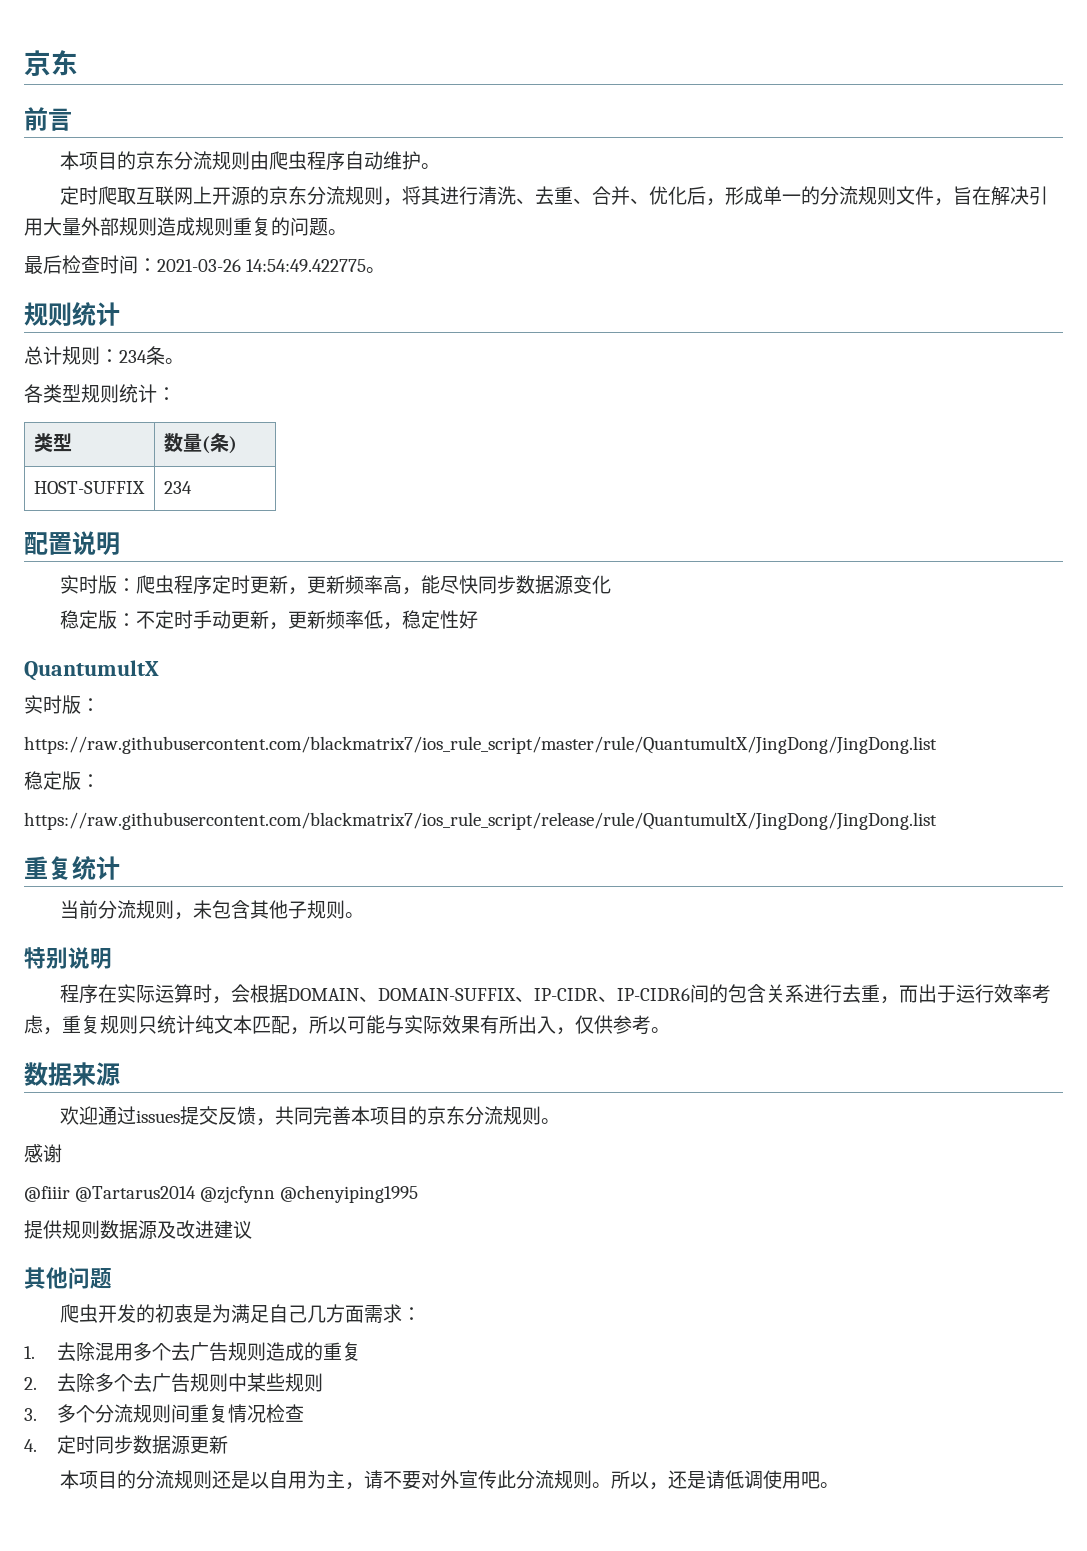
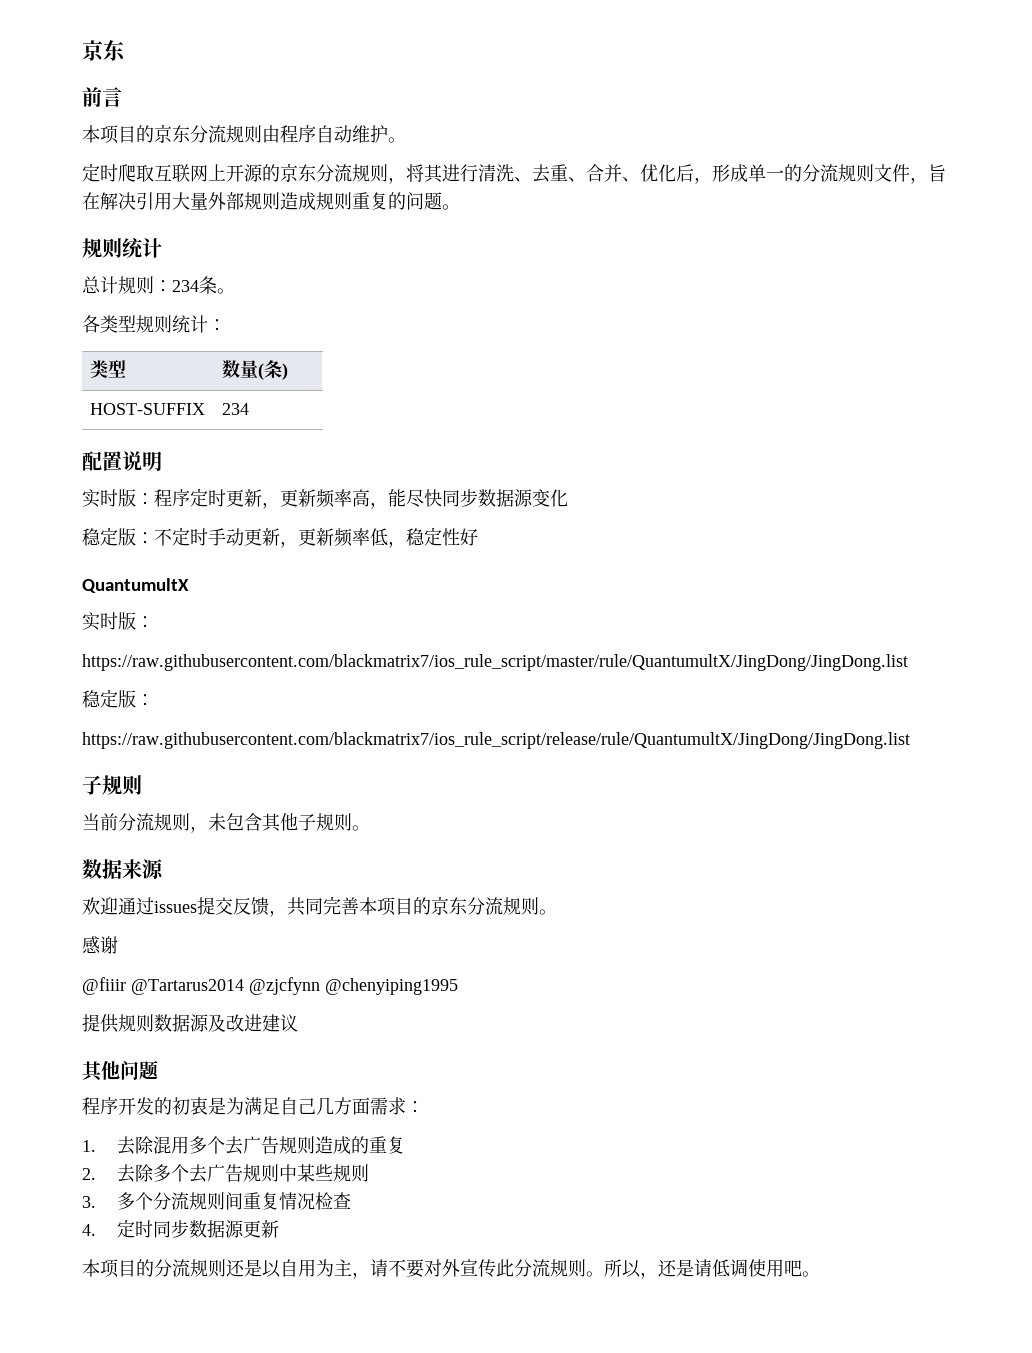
- 本项目的京东分流规则由爬虫程序自动维护。
+ 本项目的京东分流规则由程序自动维护。
- 最后检查时间：2021-03-26 14:54:49.422775。
- 实时版：爬虫程序定时更新，更新频率高，能尽快同步数据源变化
+ 实时版：程序定时更新，更新频率高，能尽快同步数据源变化
  https://raw.githubusercontent.com/blackmatrix7/ios_rule_script/release/rule/QuantumultX/JingDong/JingDong.list
- 重复统计
+ 子规则
- 特别说明
- 程序在实际运算时，会根据DOMAIN、DOMAIN-SUFFIX、IP-CIDR、IP-CIDR6间的包含关系进行去重，而出于运行效率考虑，重复规则只统计纯文本匹配，所以可能与实际效果有所出入，仅供参考。
- 爬虫开发的初衷是为满足自己几方面需求：
+ 程序开发的初衷是为满足自己几方面需求：

